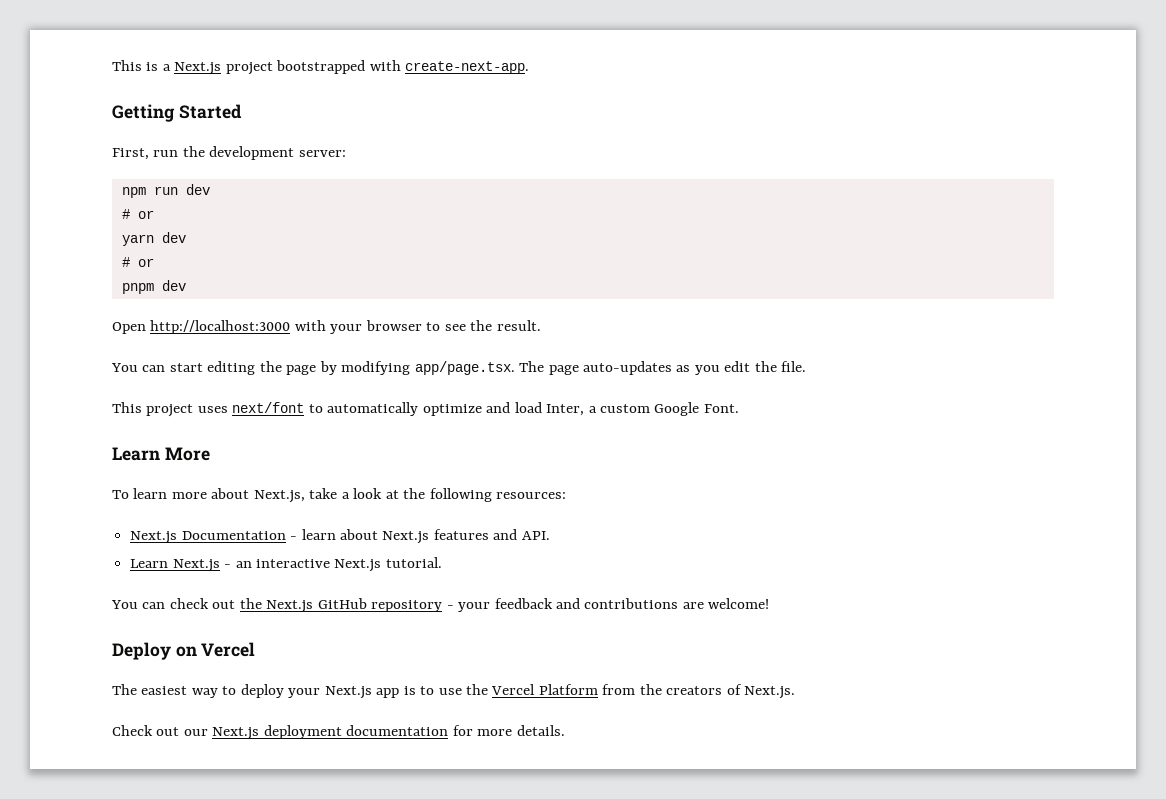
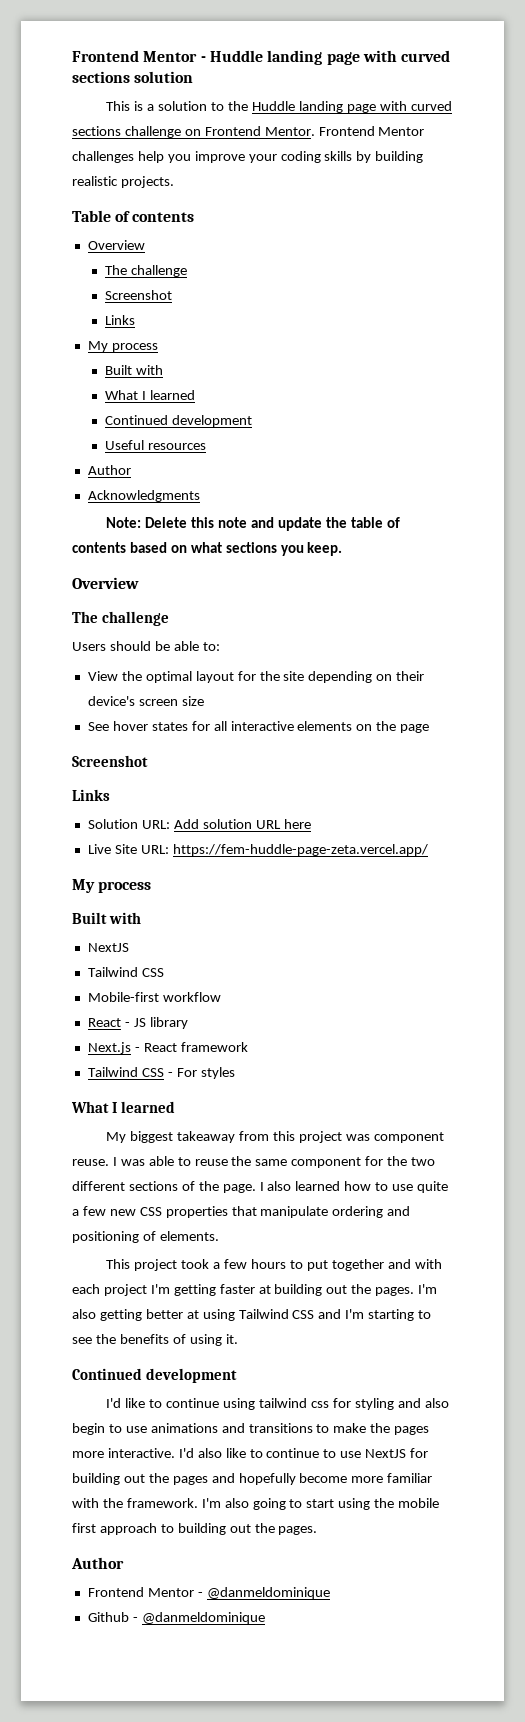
- This is a Next.js project bootstrapped with create-next-app.
- Getting Started
- First, run the development server:
- npm run dev
- # or
- yarn dev
- # or
- pnpm dev
- Open http://localhost:3000 with your browser to see the result.
- You can start editing the page by modifying app/page.tsx. The page auto-updates as you edit the file.
- This project uses next/font to automatically optimize and load Inter, a custom Google Font.
- Learn More
- To learn more about Next.js, take a look at the following resources:
- Next.js Documentation - learn about Next.js features and API.
- Learn Next.js - an interactive Next.js tutorial.
- You can check out the Next.js GitHub repository - your feedback and contributions are welcome!
- Deploy on Vercel
- The easiest way to deploy your Next.js app is to use the Vercel Platform from the creators of Next.js.
- Check out our Next.js deployment documentation for more details.
+ Frontend Mentor - Huddle landing page with curved sections solution
+ This is a solution to the Huddle landing page with curved sections challenge on Frontend Mentor. Frontend Mentor challenges help you improve your coding skills by building realistic projects.
+ Table of contents
+ Overview
+ The challenge
+ Screenshot
+ Links
+ My process
+ Built with
+ What I learned
+ Continued development
+ Useful resources
+ Author
+ Acknowledgments
+ Note: Delete this note and update the table of contents based on what sections you keep.
+ Overview
+ The challenge
+ Users should be able to:
+ View the optimal layout for the site depending on their device's screen size
+ See hover states for all interactive elements on the page
+ Screenshot
+ Links
+ Solution URL: Add solution URL here
+ Live Site URL: https://fem-huddle-page-zeta.vercel.app/
+ My process
+ Built with
+ NextJS
+ Tailwind CSS
+ Mobile-first workflow
+ React - JS library
+ Next.js - React framework
+ Tailwind CSS - For styles
+ What I learned
+ My biggest takeaway from this project was component reuse. I was able to reuse the same component for the two different sections of the page. I also learned how to use quite a few new CSS properties that manipulate ordering and positioning of elements.
+ This project took a few hours to put together and with each project I'm getting faster at building out the pages. I'm also getting better at using Tailwind CSS and I'm starting to see the benefits of using it.
+ Continued development
+ I'd like to continue using tailwind css for styling and also begin to use animations and transitions to make the pages more interactive. I'd also like to continue to use NextJS for building out the pages and hopefully become more familiar with the framework. I'm also going to start using the mobile first approach to building out the pages.
+ Author
+ Frontend Mentor - @danmeldominique
+ Github - @danmeldominique

